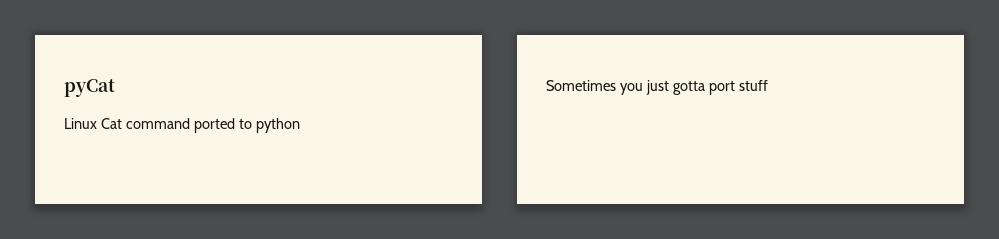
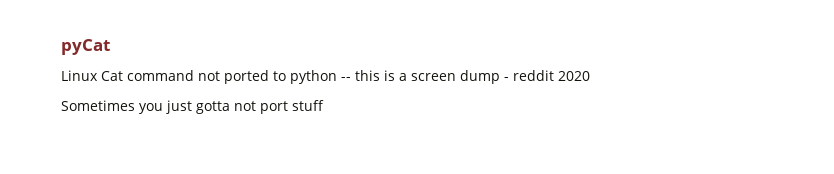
- Linux Cat command ported to python
+ Linux Cat command not ported to python -- this is a screen dump - reddit 2020
- Sometimes you just gotta port stuff
+ Sometimes you just gotta not port stuff

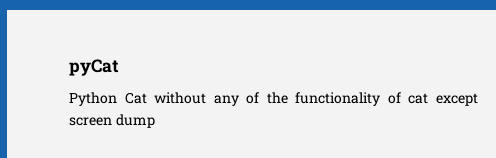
- Linux Cat command not ported to python -- this is a screen dump - reddit 2020
- Sometimes you just gotta not port stuff
+ Python Cat without any of the functionality of cat except screen dump

